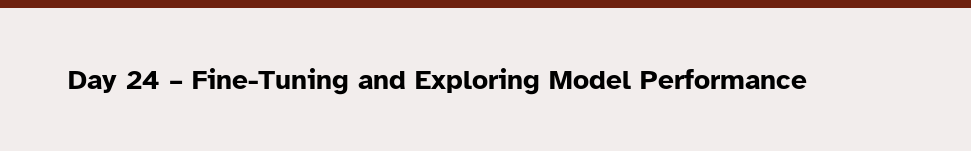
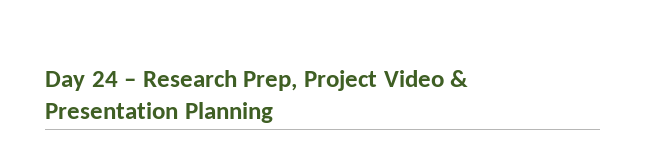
- Day 24 – Fine-Tuning and Exploring Model Performance
+ Day 24 – Research Prep, Project Video & Presentation Planning

